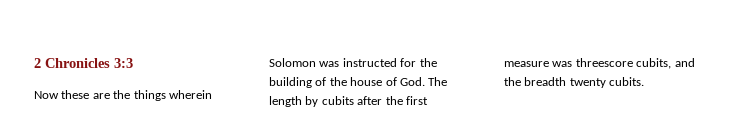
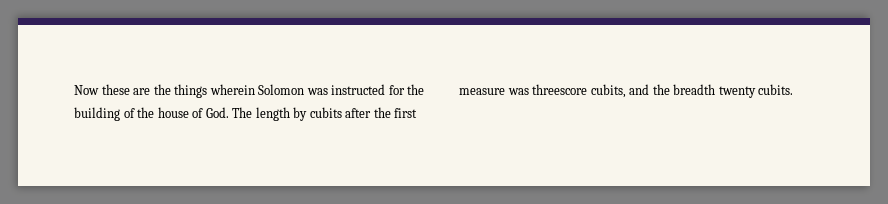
- 2 Chronicles 3:3

